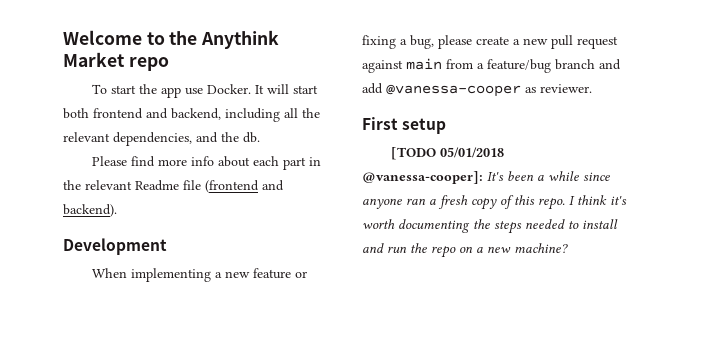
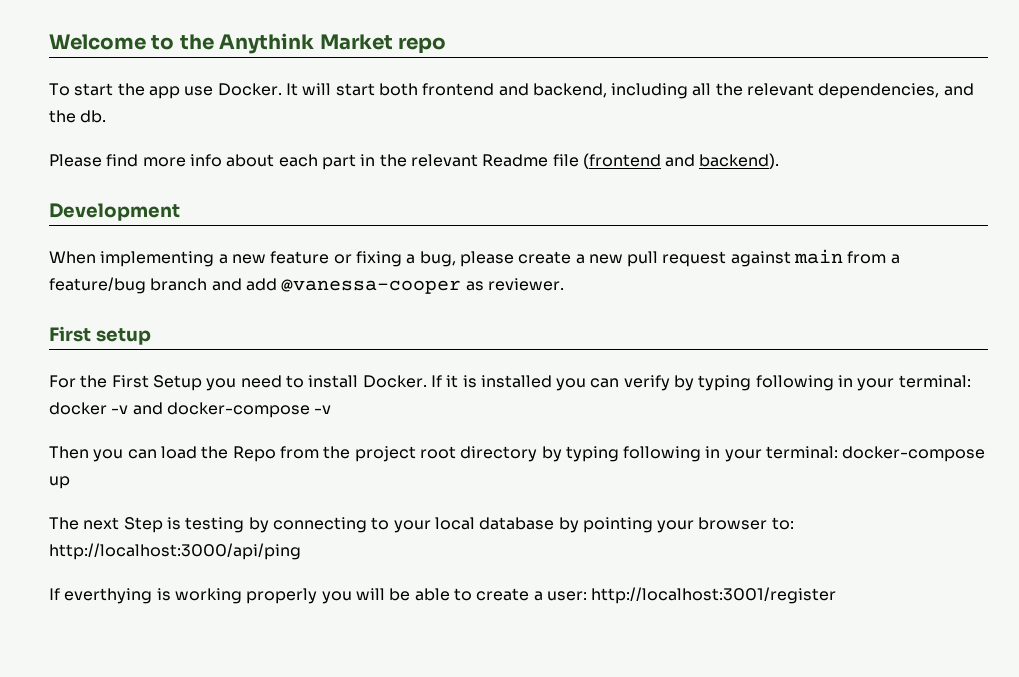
- [TODO 05/01/2018 @vanessa-cooper]: It's been a while since anyone ran a fresh copy of this repo. I think it's worth documenting the steps needed to install and run the repo on a new machine?
+ For the First Setup you need to install Docker. If it is installed you can verify by typing following in your terminal: docker -v and docker-compose -v
+ Then you can load the Repo from the project root directory by typing following in your terminal: docker-compose up
+ The next Step is testing by connecting to your local database by pointing your browser to: http://localhost:3000/api/ping
+ If everthying is working properly you will be able to create a user: http://localhost:3001/register

